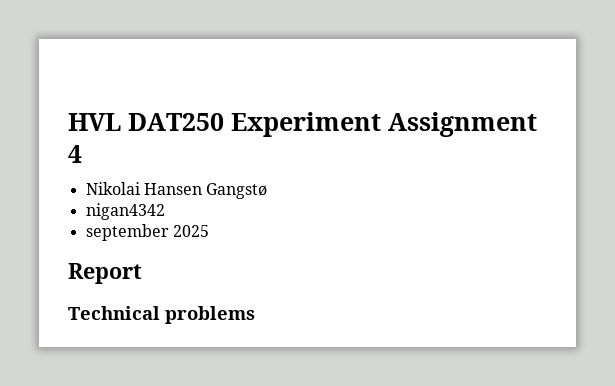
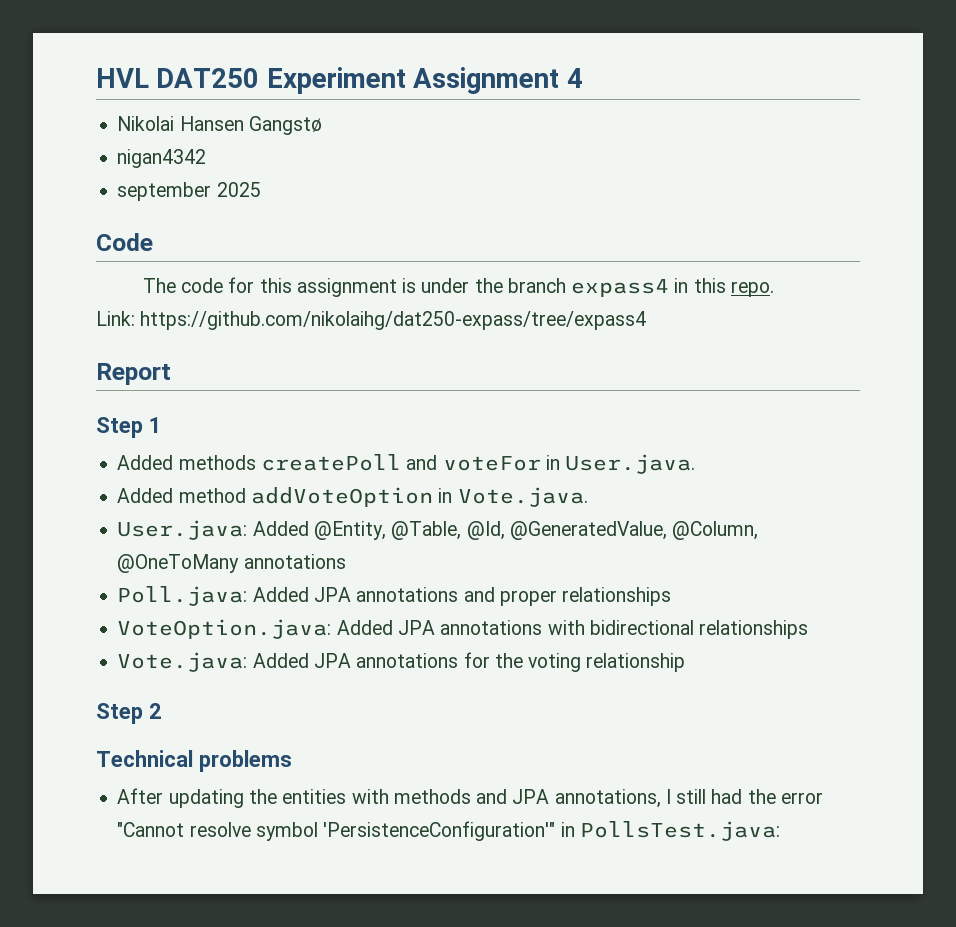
+ Code
+ The code for this assignment is under the branch expass4 in this repo.
+ Link: https://github.com/nikolaihg/dat250-expass/tree/expass4
  Report
+ Step 1
+ Added methods createPoll and voteFor in User.java.
+ Added method addVoteOption in Vote.java.
+ User.java: Added @Entity, @Table, @Id, @GeneratedValue, @Column, @OneToMany annotations
+ Poll.java: Added JPA annotations and proper relationships
+ VoteOption.java: Added JPA annotations with bidirectional relationships
+ Vote.java: Added JPA annotations for the voting relationship
+ Step 2
  Technical problems
+ After updating the entities with methods and JPA annotations, I still had the error "Cannot resolve symbol 'PersistenceConfiguration'" in PollsTest.java:

